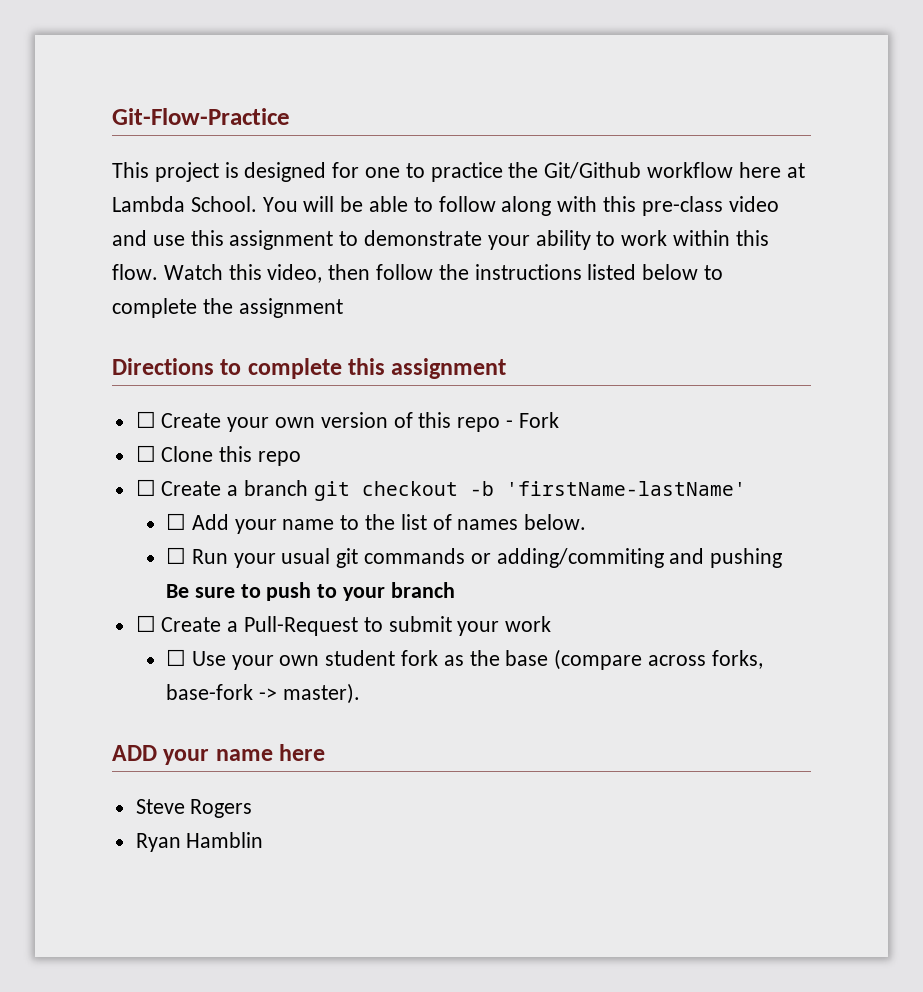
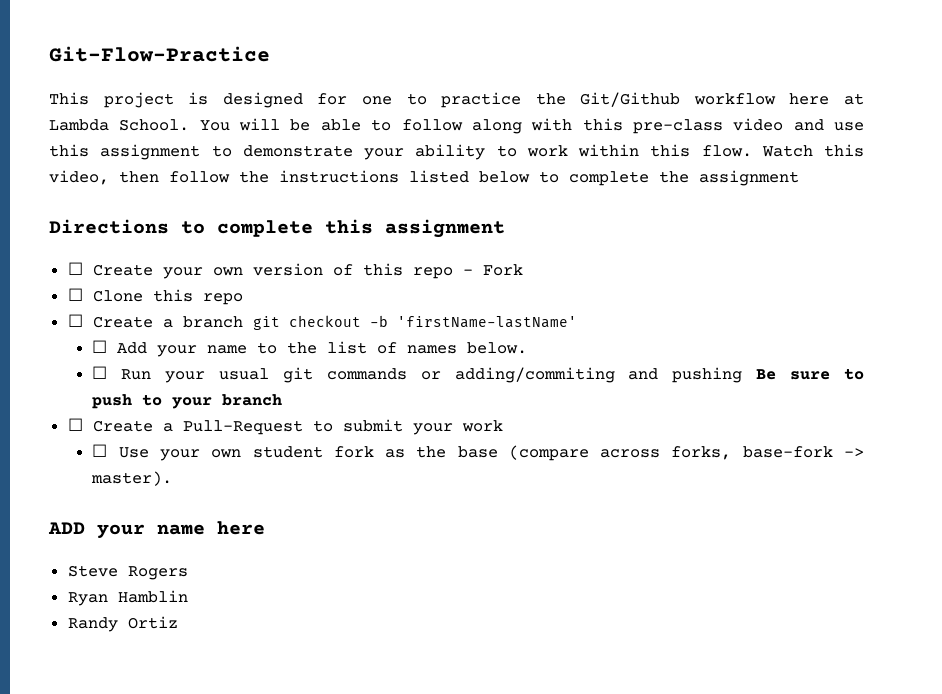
+ Randy Ortiz

